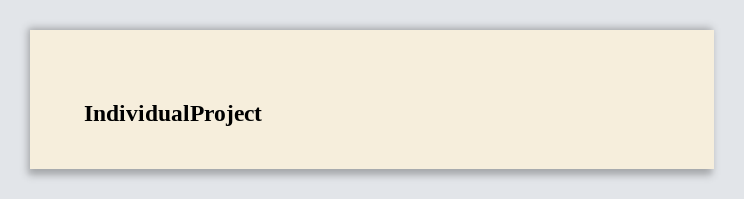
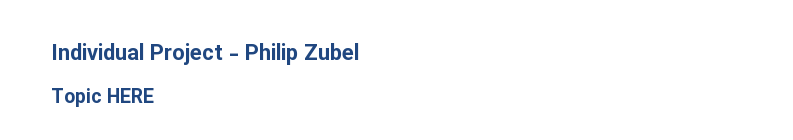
- IndividualProject
+ Individual Project - Philip Zubel
+ Topic HERE

